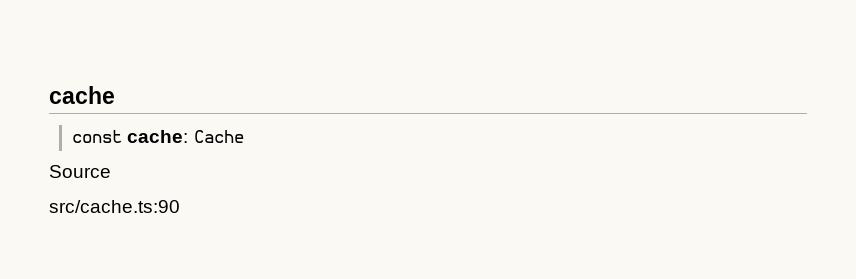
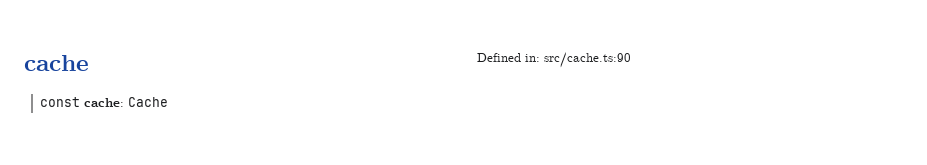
- Source
- src/cache.ts:90
+ Defined in: src/cache.ts:90

